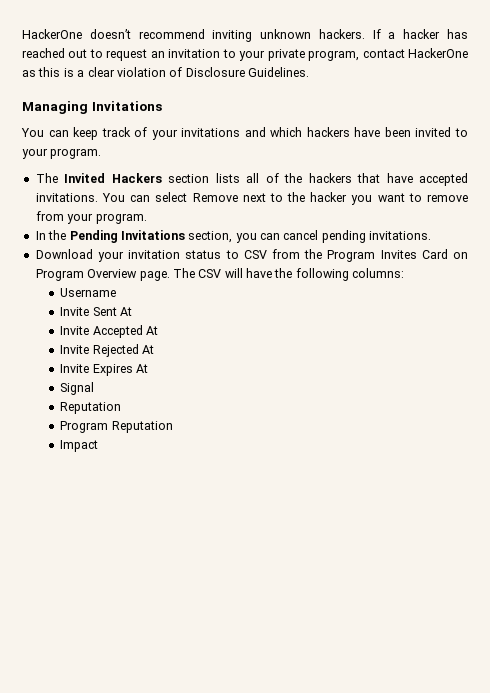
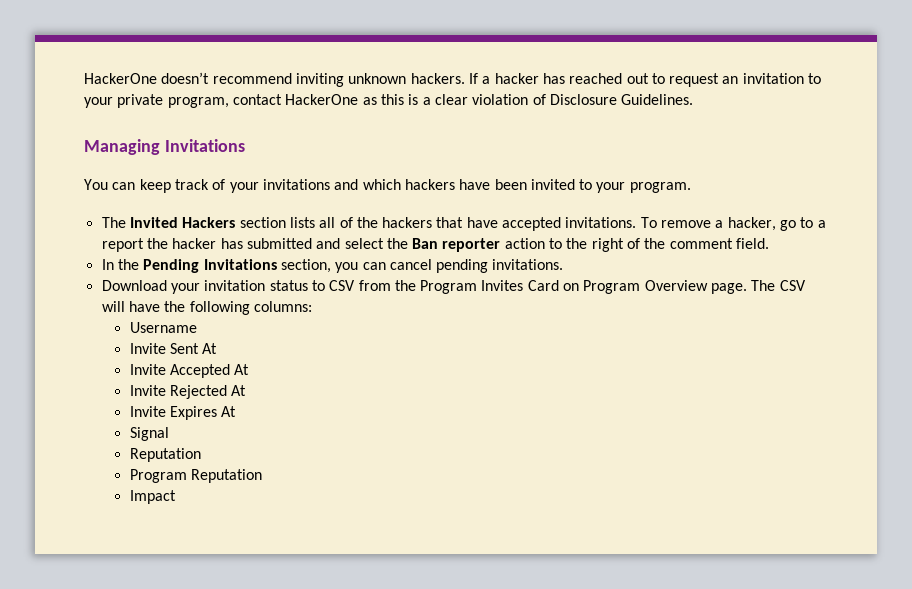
- You can select Remove next to the hacker you want to remove from your program.
+ To remove a hacker, go to a report the hacker has submitted and select the Ban reporter action to the right of the comment field.

